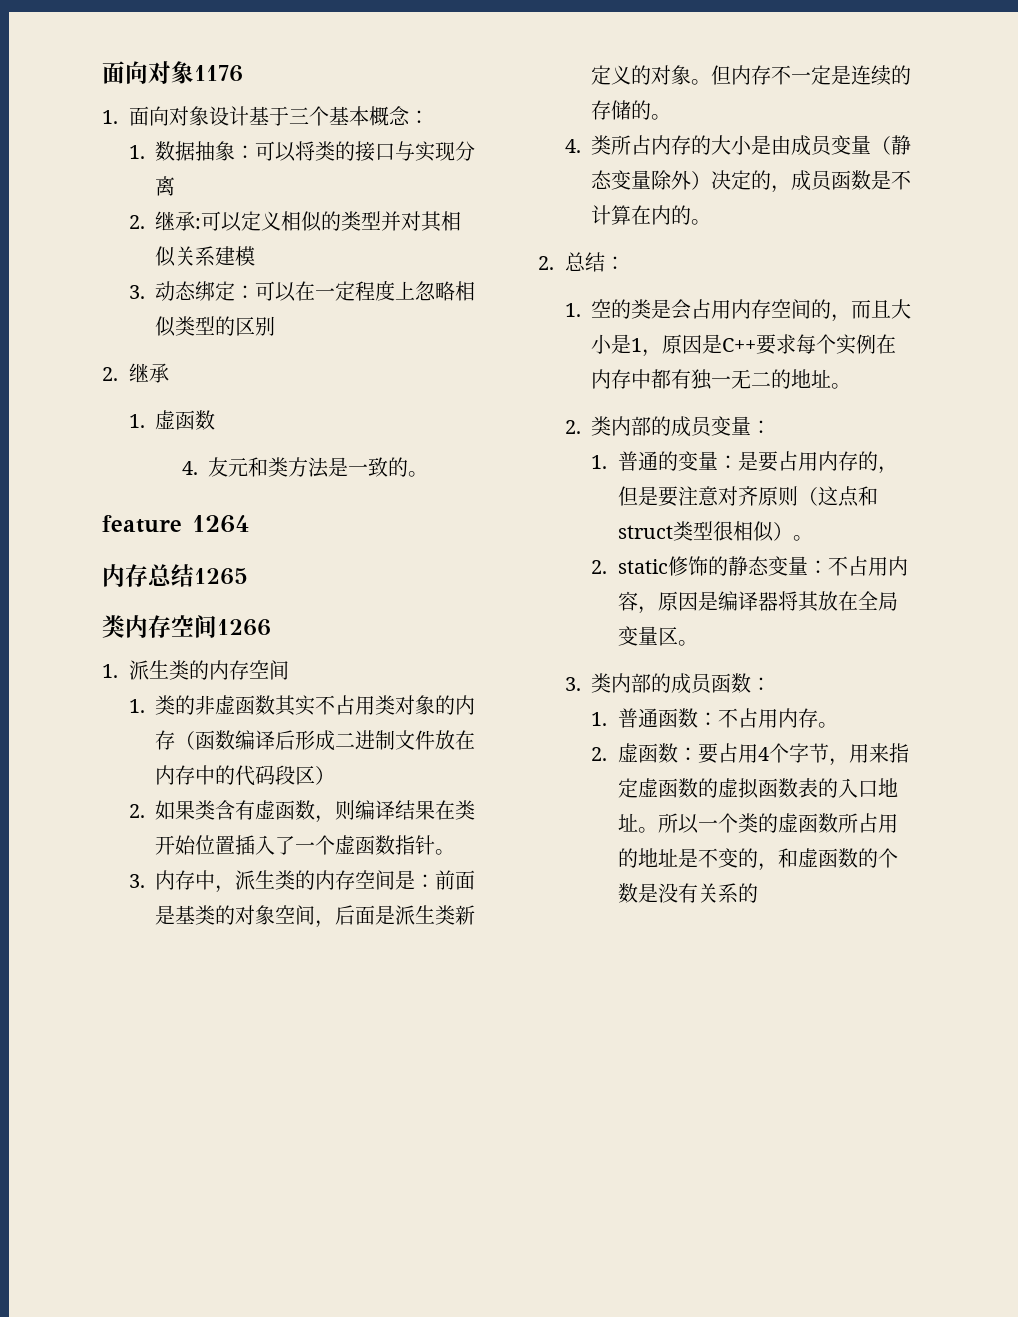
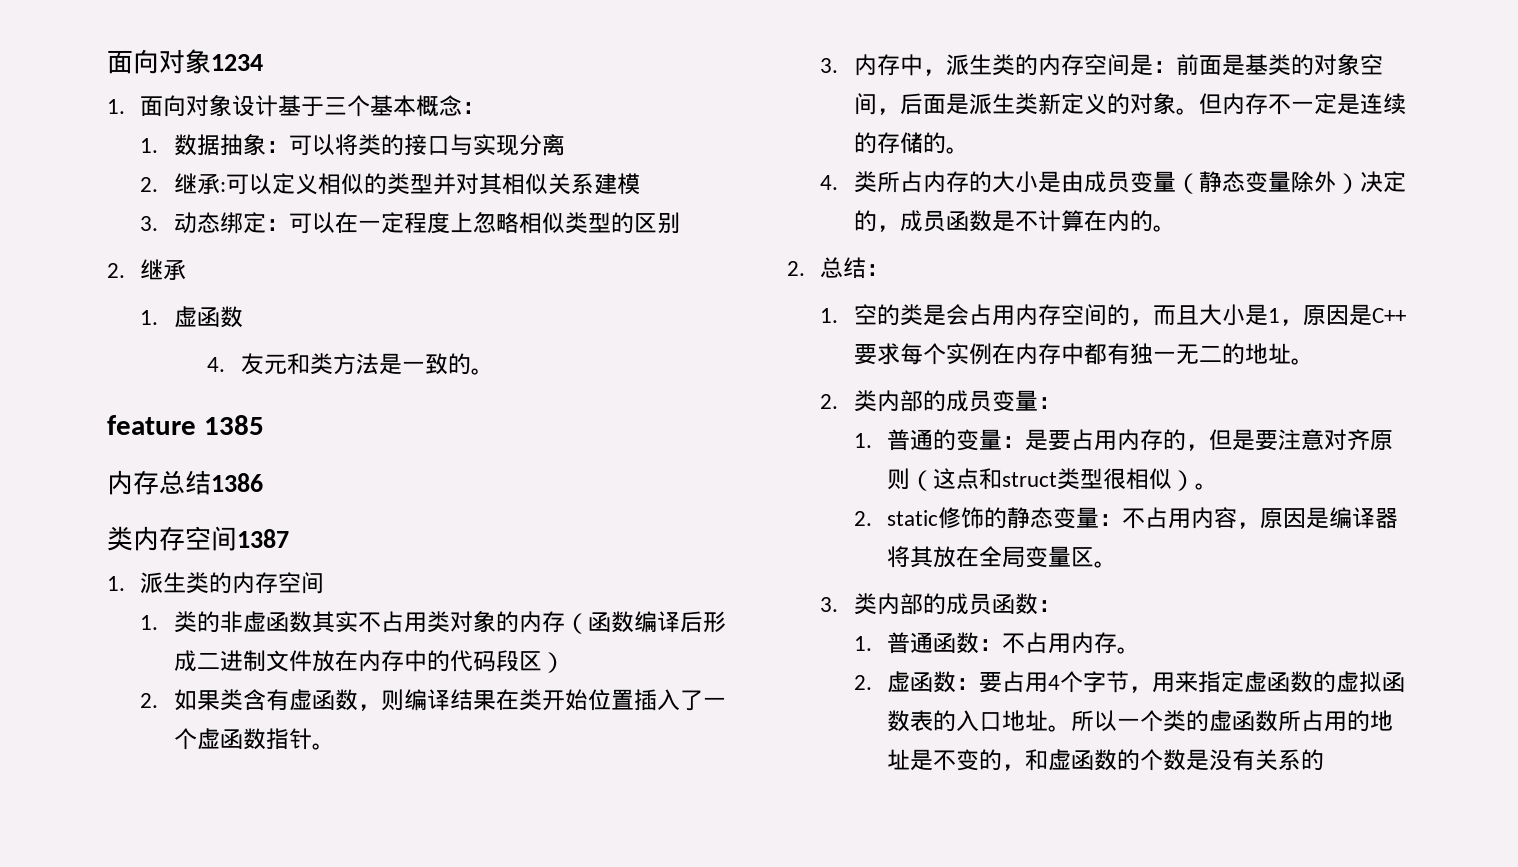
- 面向对象1176
+ 面向对象1234
- feature 1264
+ feature 1385
- 内存总结1265
+ 内存总结1386
- 类内存空间1266
+ 类内存空间1387

